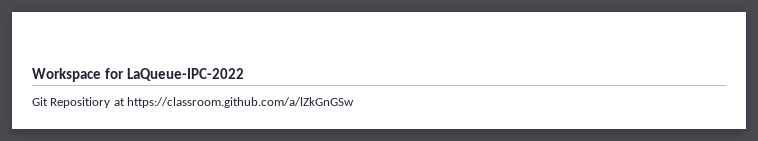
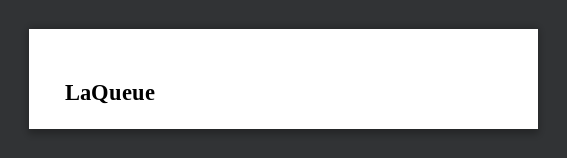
- Workspace for LaQueue-IPC-2022
- Git Repositiory at https://classroom.github.com/a/lZkGnGSw
+ LaQueue

